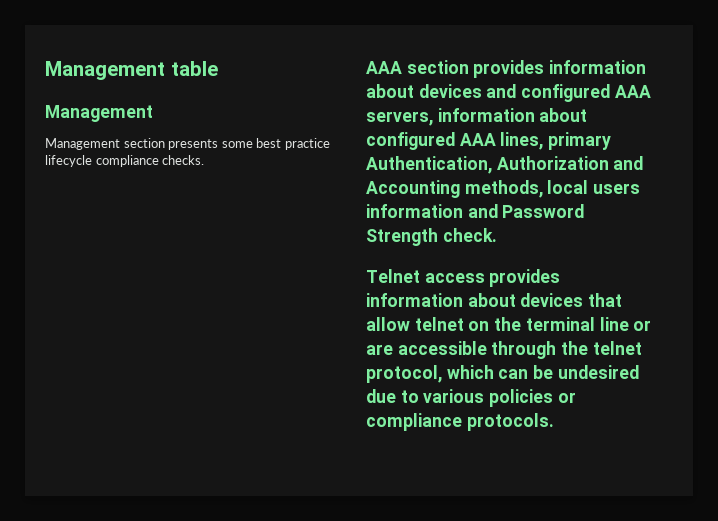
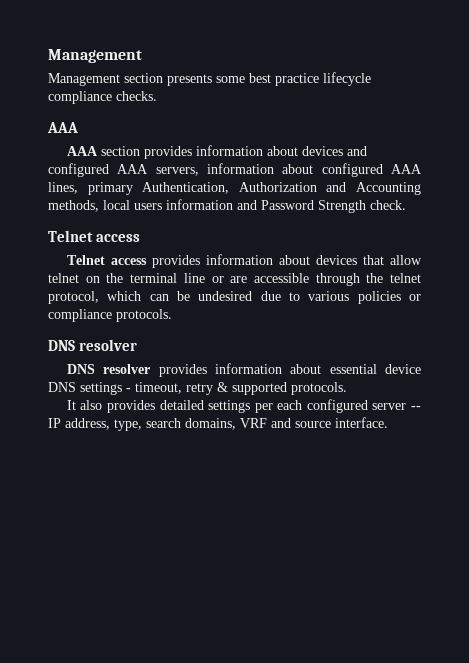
- Management table
  Management section presents some best practice lifecycle compliance checks.
+ AAA
  AAA section provides information about devices and configured AAA servers, information about configured AAA lines, primary Authentication, Authorization and Accounting methods, local users information and Password Strength check.
+ Telnet access
  Telnet access provides information about devices that allow telnet on the terminal line or are accessible through the telnet protocol, which can be undesired due to various policies or compliance protocols.
+ DNS resolver
+ DNS resolver provides information about essential device DNS settings - timeout, retry & supported protocols.
+ It also provides detailed settings per each configured server -- IP address, type, search domains, VRF and source interface.

